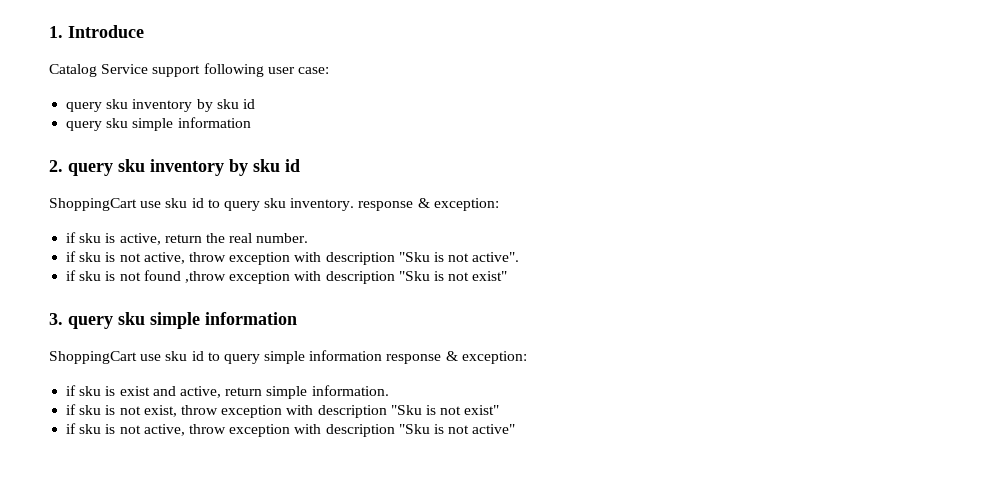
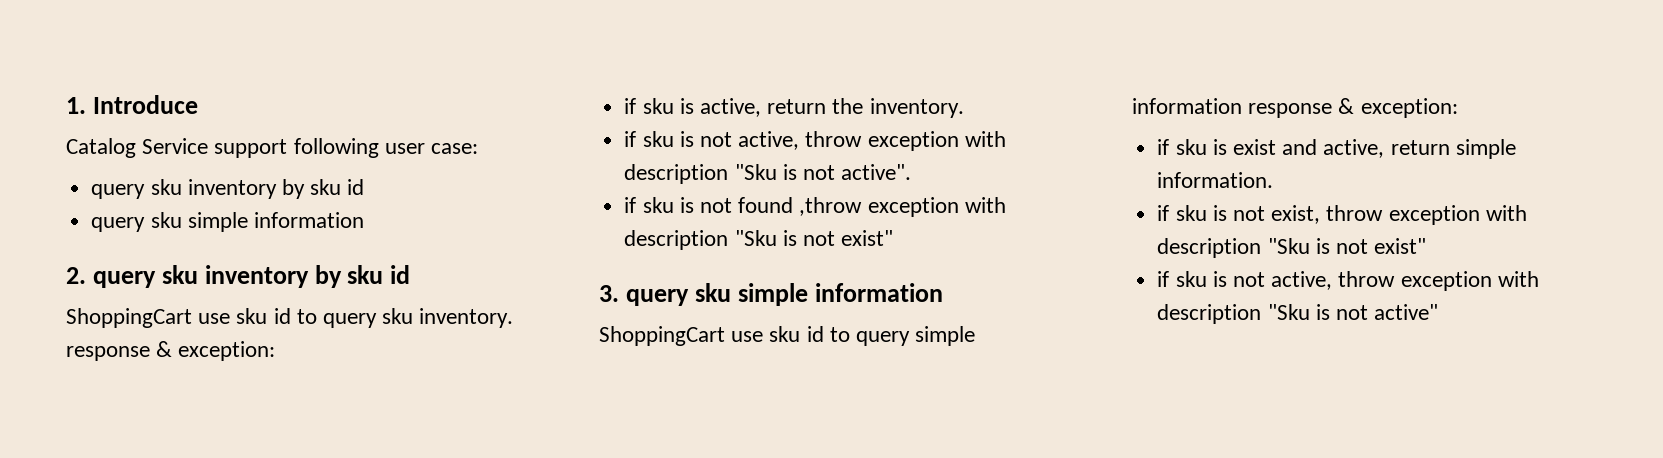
- if sku is active, return the real number.
+ if sku is active, return the inventory.

